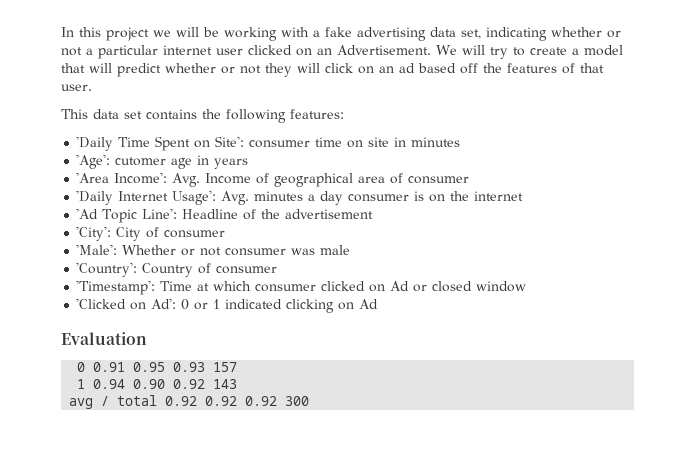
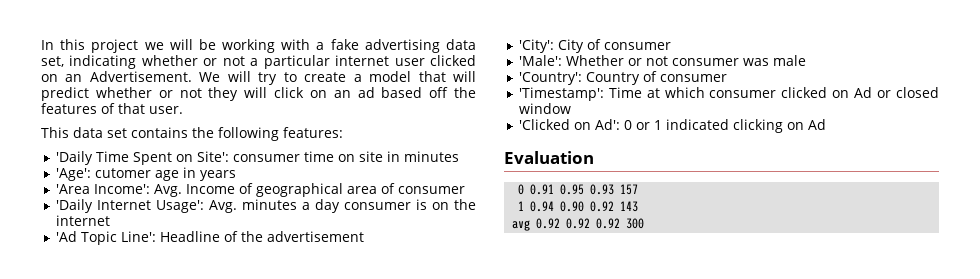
- avg / total 0.92 0.92 0.92 300
+ avg 0.92 0.92 0.92 300

